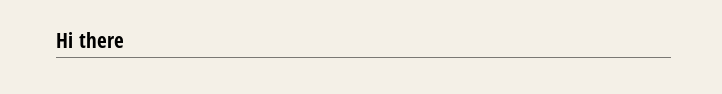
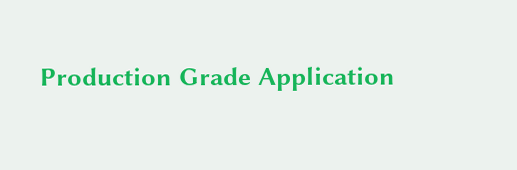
- Hi there
+ Production Grade Application

